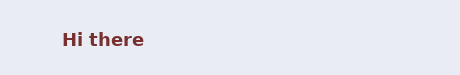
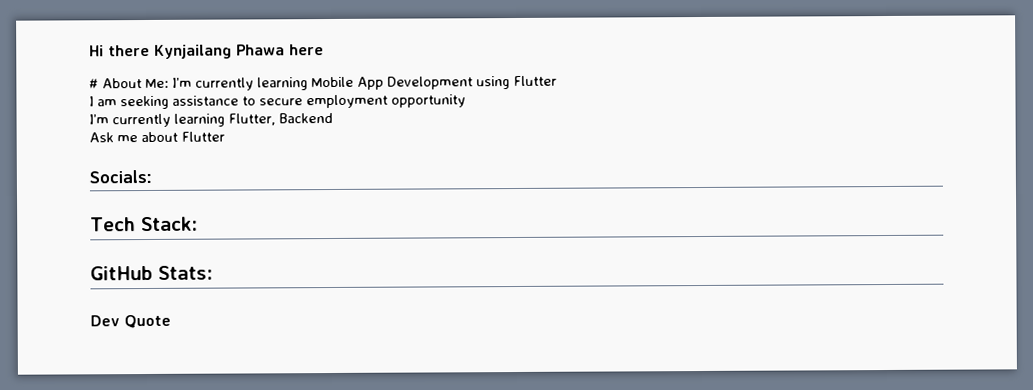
- Hi there
+ Hi there Kynjailang Phawa here
+ # About Me: I’m currently learning Mobile App Development using Flutter
+ I am seeking assistance to secure employment opportunity
+ I’m currently learning Flutter, Backend
+ Ask me about Flutter
+ Socials:
+ Tech Stack:
+ GitHub Stats:
+ Dev Quote

